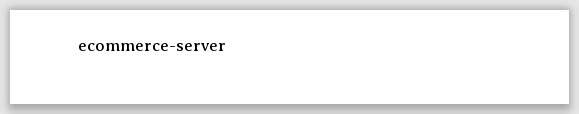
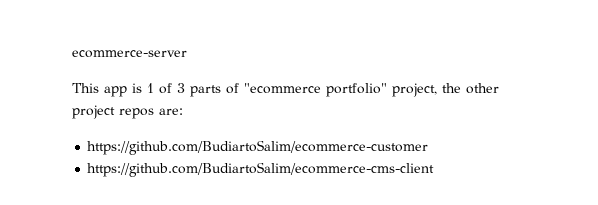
+ This app is 1 of 3 parts of "ecommerce portfolio" project, the other project repos are:
+ https://github.com/BudiartoSalim/ecommerce-customer
+ https://github.com/BudiartoSalim/ecommerce-cms-client

